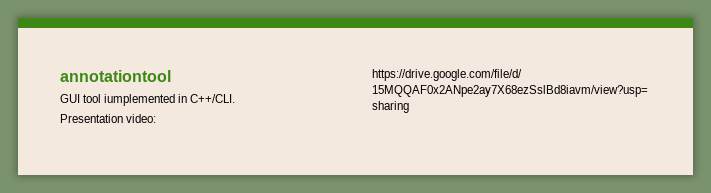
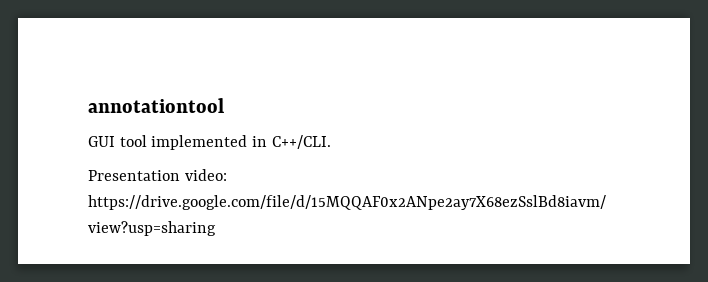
- GUI tool iumplemented in C++/CLI.
+ GUI tool implemented in C++/CLI.

